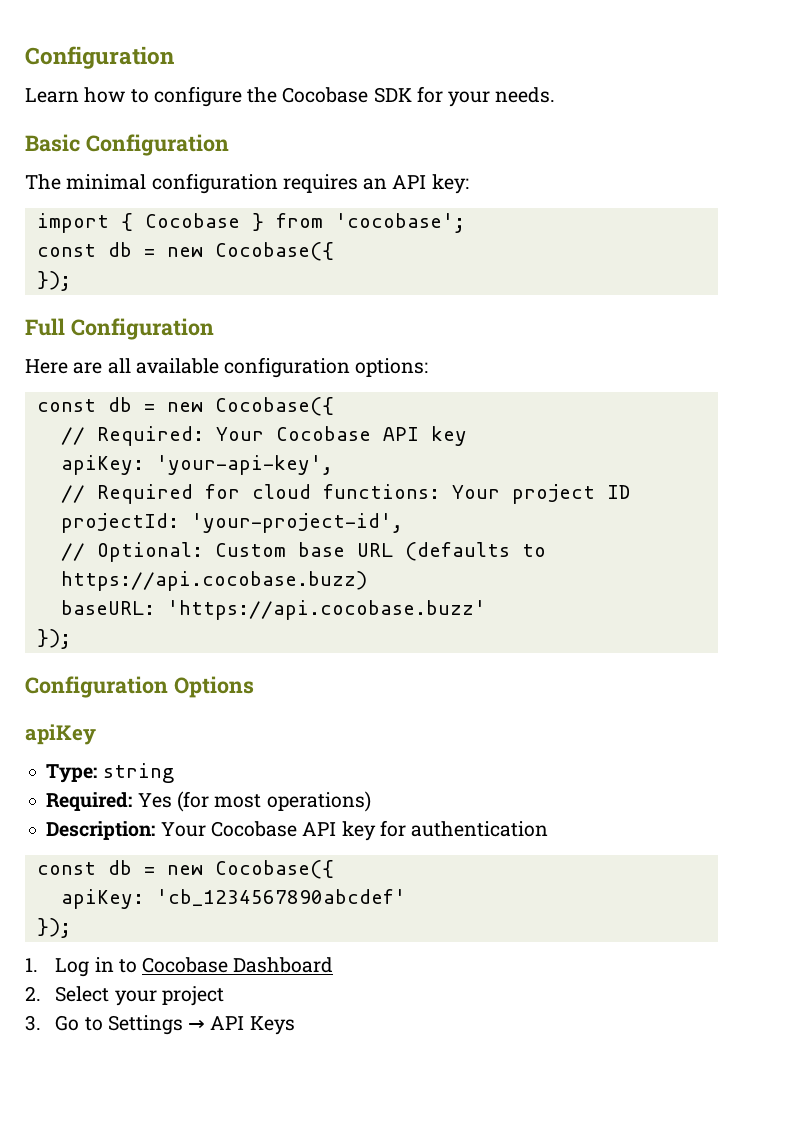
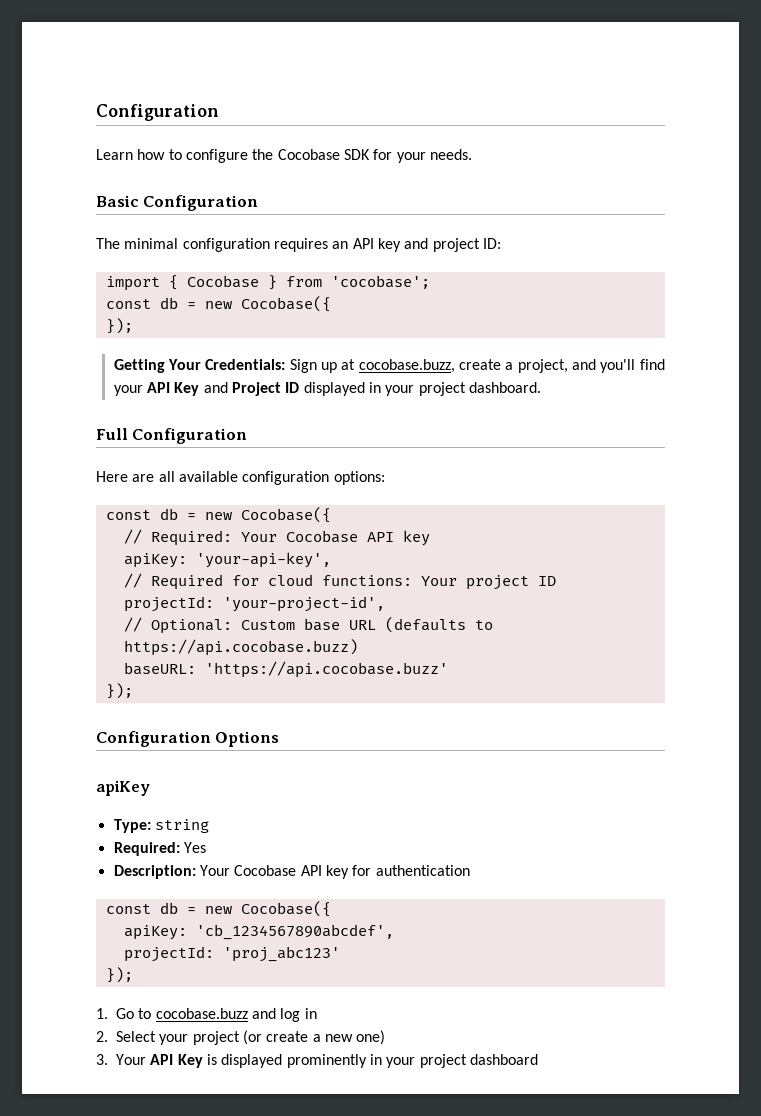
- The minimal configuration requires an API key:
+ The minimal configuration requires an API key and project ID:
+ Getting Your Credentials: Sign up at cocobase.buzz, create a project, and you'll find your API Key and Project ID displayed in your project dashboard.
- Required: Yes (for most operations)
+ Required: Yes
- apiKey: 'cb_1234567890abcdef'
+ apiKey: 'cb_1234567890abcdef',
+ projectId: 'proj_abc123'
- 1. Log in to Cocobase Dashboard
- 2. Select your project
- 3. Go to Settings → API Keys
+ 1. Go to cocobase.buzz and log in
+ 2. Select your project (or create a new one)
+ 3. Your API Key is displayed prominently in your project dashboard

